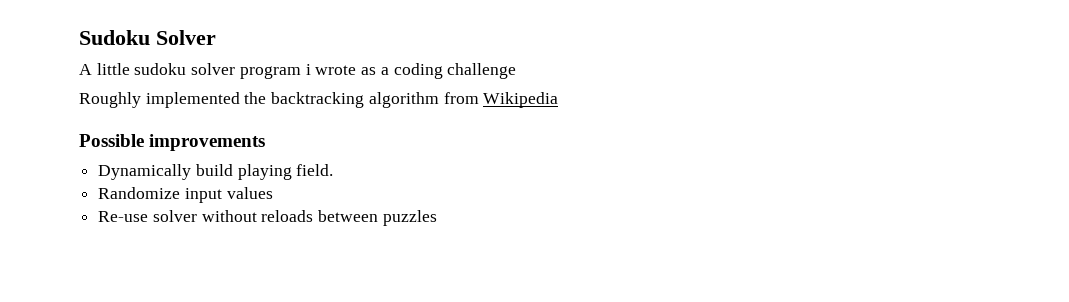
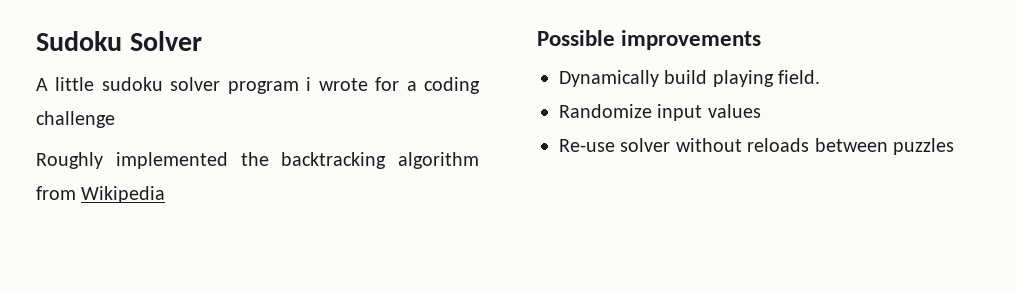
- A little sudoku solver program i wrote as a coding challenge
+ A little sudoku solver program i wrote for a coding challenge

